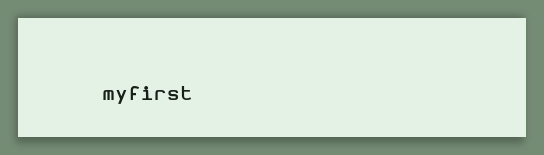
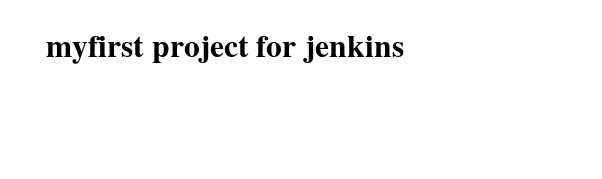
- myfirst
+ myfirst project for jenkins

